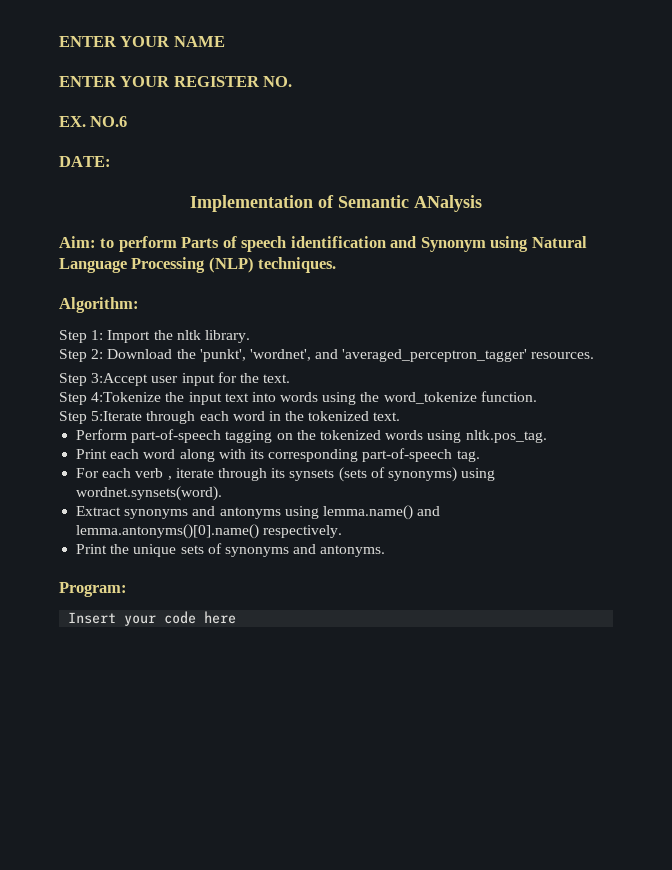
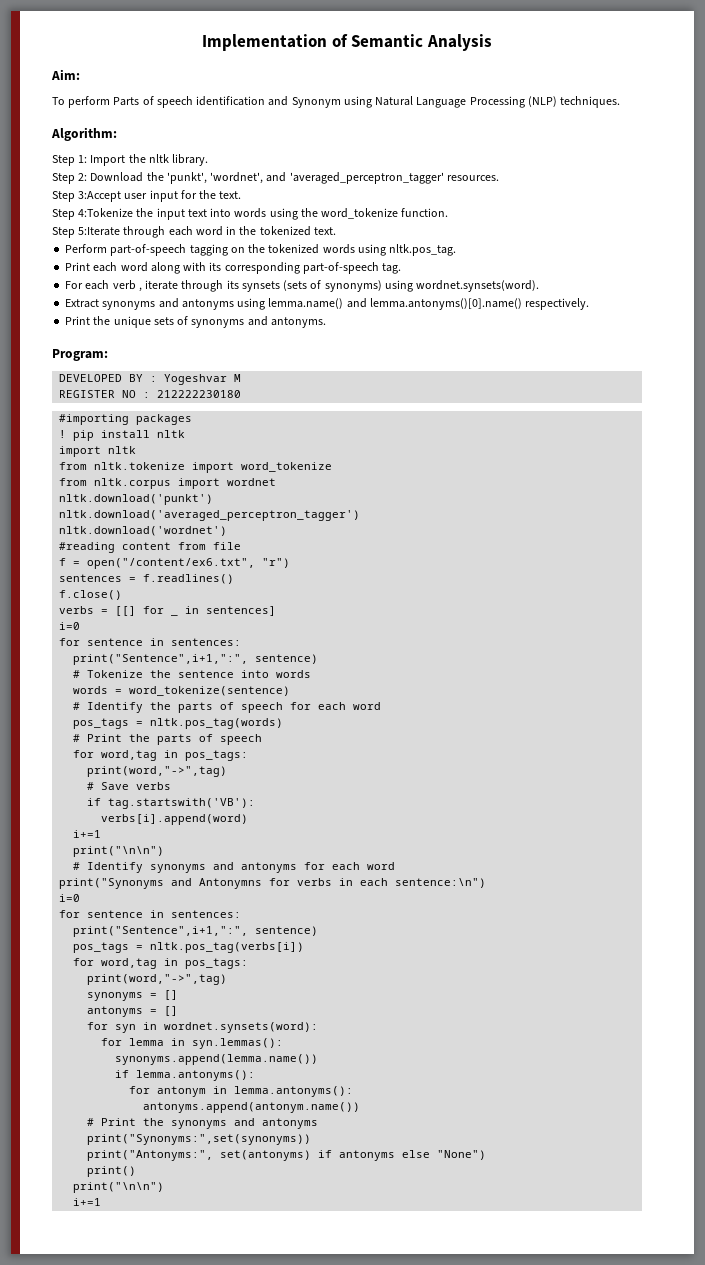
- ENTER YOUR NAME
- ENTER YOUR REGISTER NO.
- EX. NO.6
- DATE:
- Implementation of Semantic ANalysis
+ Implementation of Semantic Analysis
- Aim: to perform Parts of speech identification and Synonym using Natural Language Processing (NLP) techniques.
+ Aim:
+ To perform Parts of speech identification and Synonym using Natural Language Processing (NLP) techniques.
- Insert your code here
+ DEVELOPED BY : Yogeshvar M
+ REGISTER NO : 212222230180
+ #importing packages
+ ! pip install nltk
+ import nltk
+ from nltk.tokenize import word_tokenize
+ from nltk.corpus import wordnet
+ nltk.download('punkt')
+ nltk.download('averaged_perceptron_tagger')
+ nltk.download('wordnet')
+ #reading content from file
+ f = open("/content/ex6.txt", "r")
+ sentences = f.readlines()
+ f.close()
+ verbs = [[] for _ in sentences]
+ i=0
+ for sentence in sentences:
+ print("Sentence",i+1,":", sentence)
+ # Tokenize the sentence into words
+ words = word_tokenize(sentence)
+ # Identify the parts of speech for each word
+ pos_tags = nltk.pos_tag(words)
+ # Print the parts of speech
+ for word,tag in pos_tags:
+ print(word,"->",tag)
+ # Save verbs
+ if tag.startswith('VB'):
+ verbs[i].append(word)
+ i+=1
+ print("\n\n")
+ # Identify synonyms and antonyms for each word
+ print("Synonyms and Antonymns for verbs in each sentence:\n")
+ i=0
+ for sentence in sentences:
+ print("Sentence",i+1,":", sentence)
+ pos_tags = nltk.pos_tag(verbs[i])
+ for word,tag in pos_tags:
+ print(word,"->",tag)
+ synonyms = []
+ antonyms = []
+ for syn in wordnet.synsets(word):
+ for lemma in syn.lemmas():
+ synonyms.append(lemma.name())
+ if lemma.antonyms():
+ for antonym in lemma.antonyms():
+ antonyms.append(antonym.name())
+ # Print the synonyms and antonyms
+ print("Synonyms:",set(synonyms))
+ print("Antonyms:", set(antonyms) if antonyms else "None")
+ print()
+ print("\n\n")
+ i+=1

